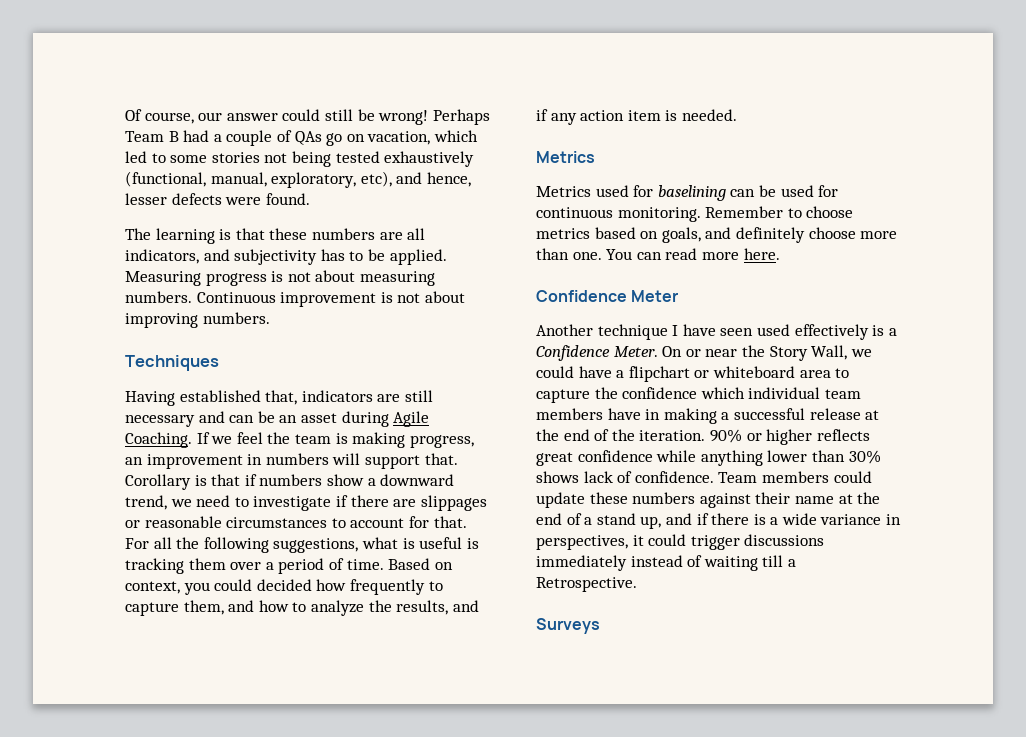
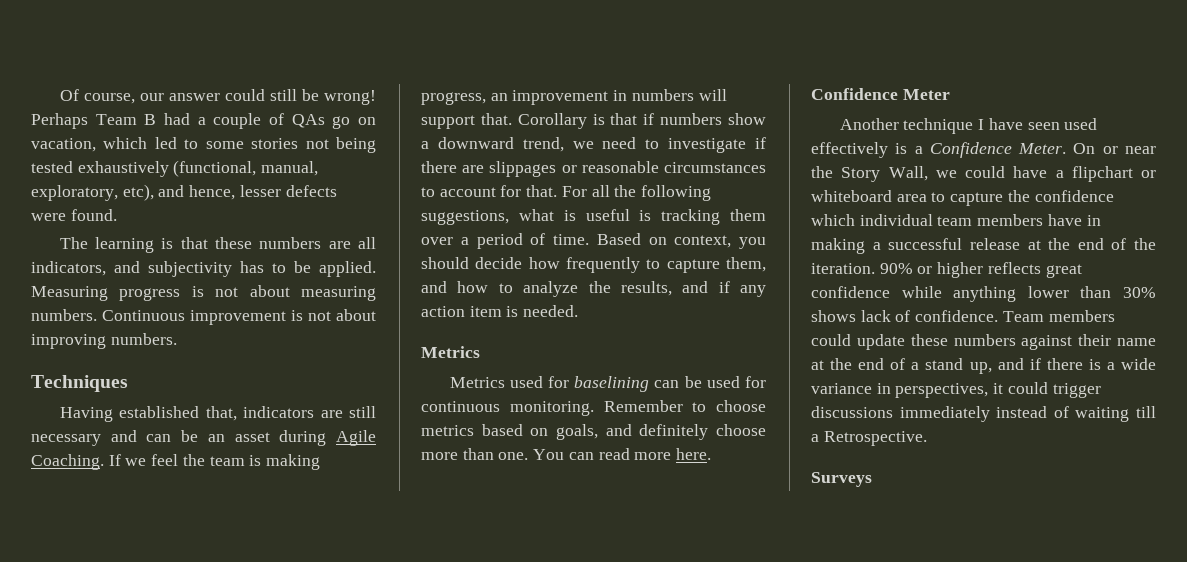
- Based on context, you could decided how frequently to capture them, and how to analyze the results, and if any action item is needed.
+ Based on context, you should decide how frequently to capture them, and how to analyze the results, and if any action item is needed.

